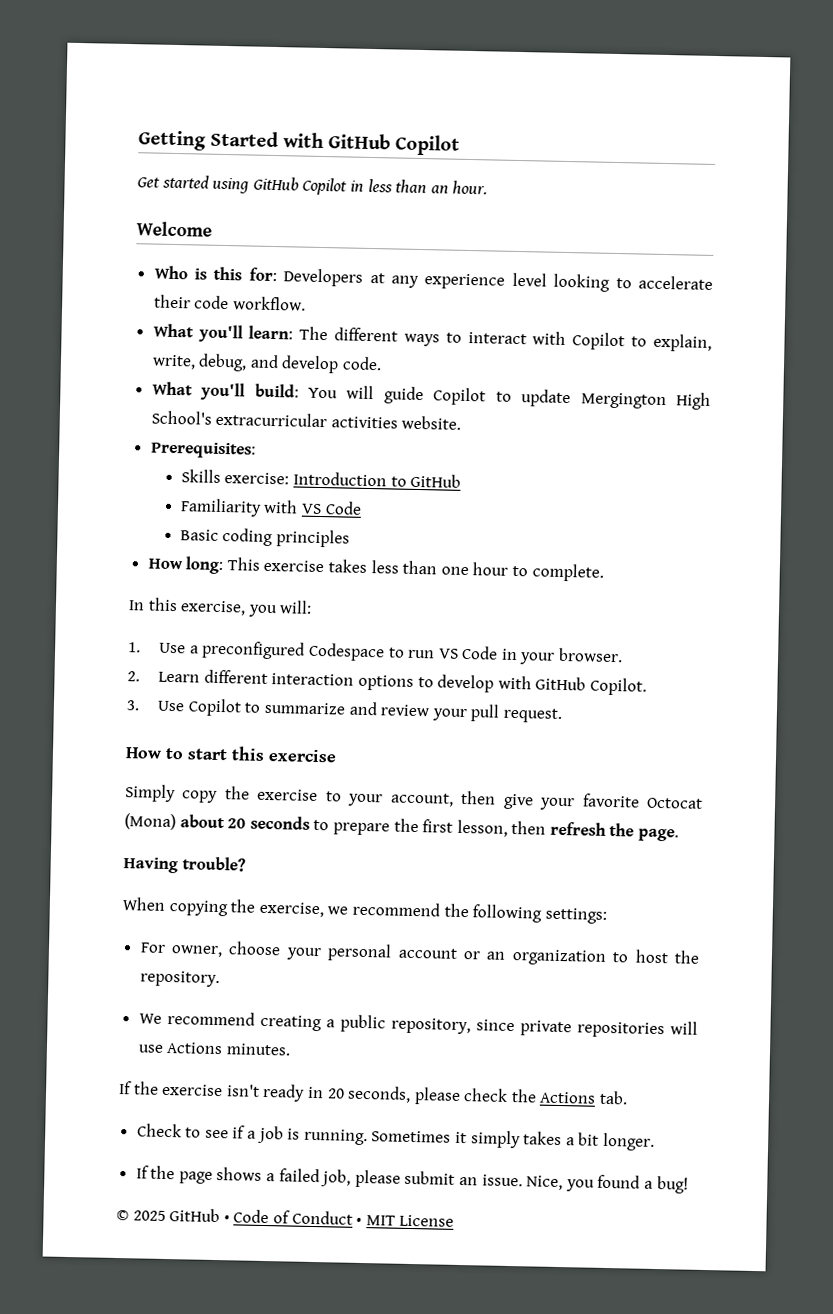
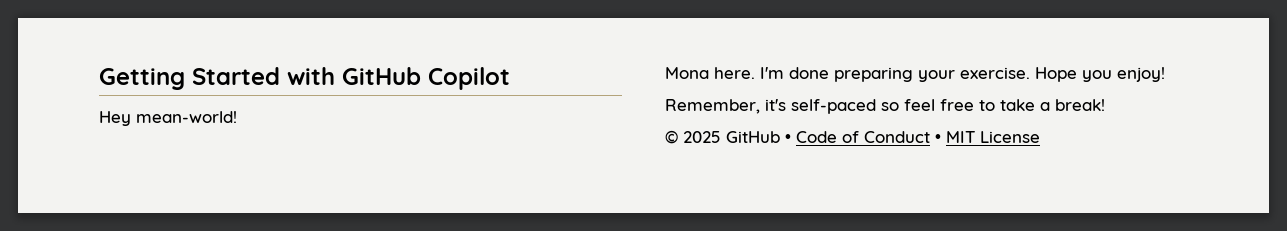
- Get started using GitHub Copilot in less than an hour.
- Welcome
- Who is this for: Developers at any experience level looking to accelerate their code workflow.
- What you'll learn: The different ways to interact with Copilot to explain, write, debug, and develop code.
- What you'll build: You will guide Copilot to update Mergington High School's extracurricular activities website.
- Prerequisites:
- Skills exercise: Introduction to GitHub
- Familiarity with VS Code
- Basic coding principles
- How long: This exercise takes less than one hour to complete.
- In this exercise, you will:
- 1. Use a preconfigured Codespace to run VS Code in your browser.
- 2. Learn different interaction options to develop with GitHub Copilot.
- 3. Use Copilot to summarize and review your pull request.
- How to start this exercise
- Simply copy the exercise to your account, then give your favorite Octocat (Mona) about 20 seconds to prepare the first lesson, then refresh the page.
- Having trouble?
- When copying the exercise, we recommend the following settings:
- For owner, choose your personal account or an organization to host the repository.
- We recommend creating a public repository, since private repositories will use Actions minutes.
- If the exercise isn't ready in 20 seconds, please check the Actions tab.
- Check to see if a job is running. Sometimes it simply takes a bit longer.
- If the page shows a failed job, please submit an issue. Nice, you found a bug!
+ Hey mean-world!
+ Mona here. I'm done preparing your exercise. Hope you enjoy!
+ Remember, it's self-paced so feel free to take a break!

